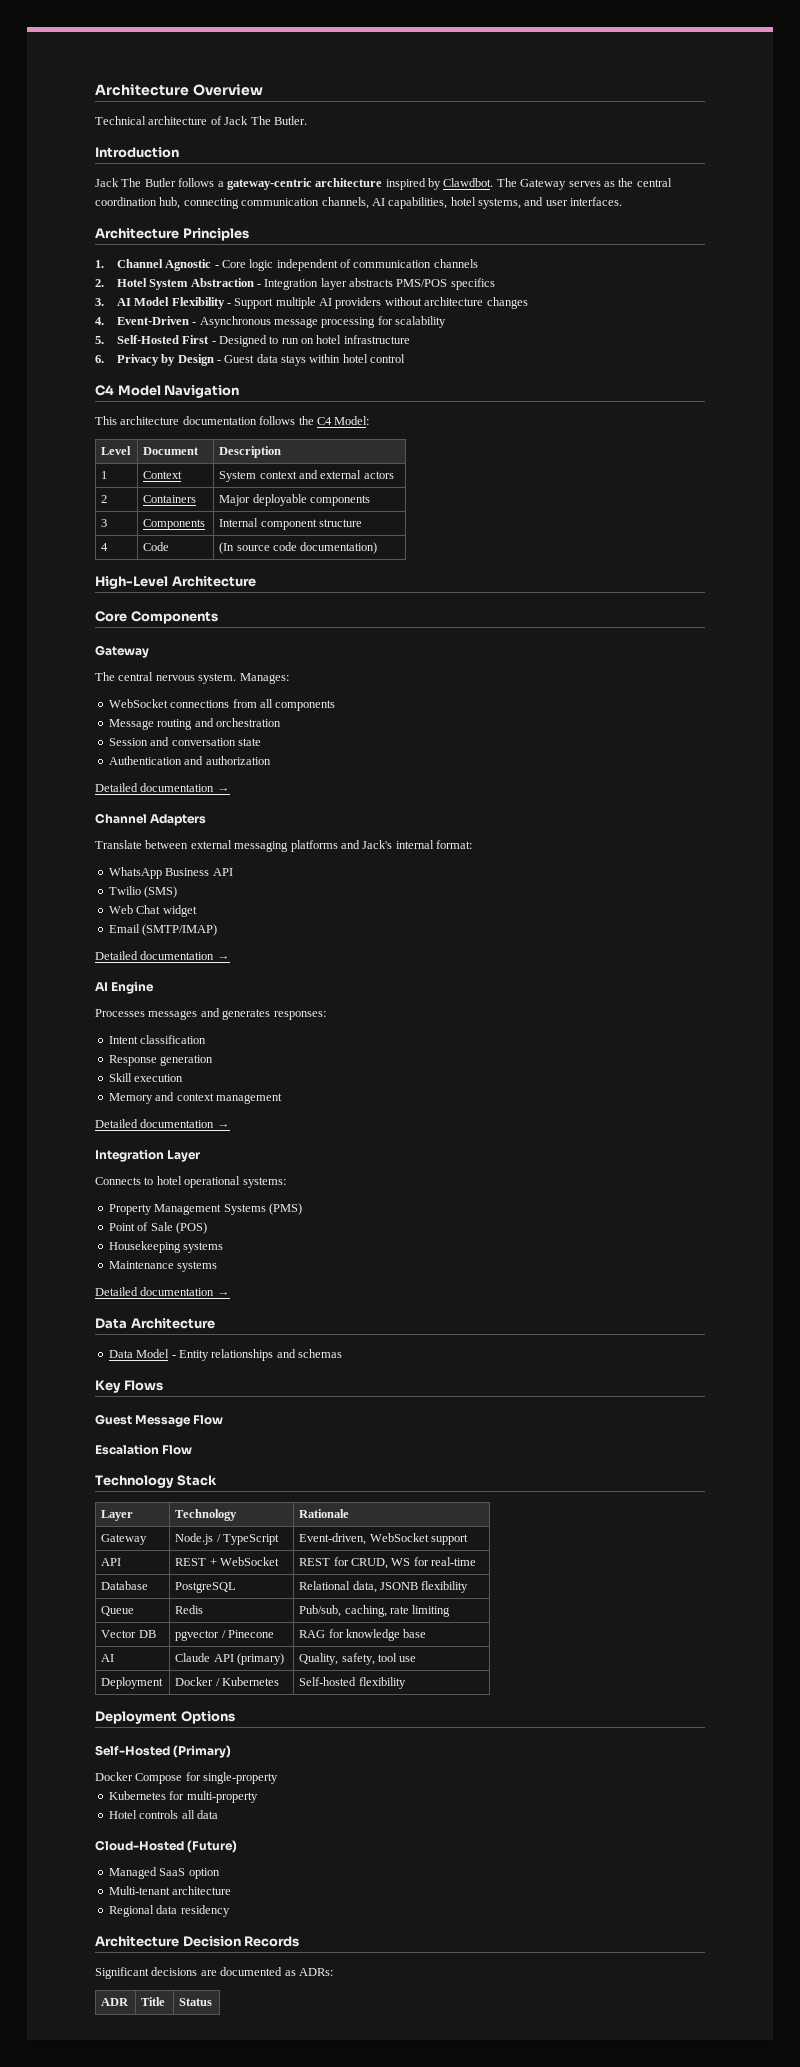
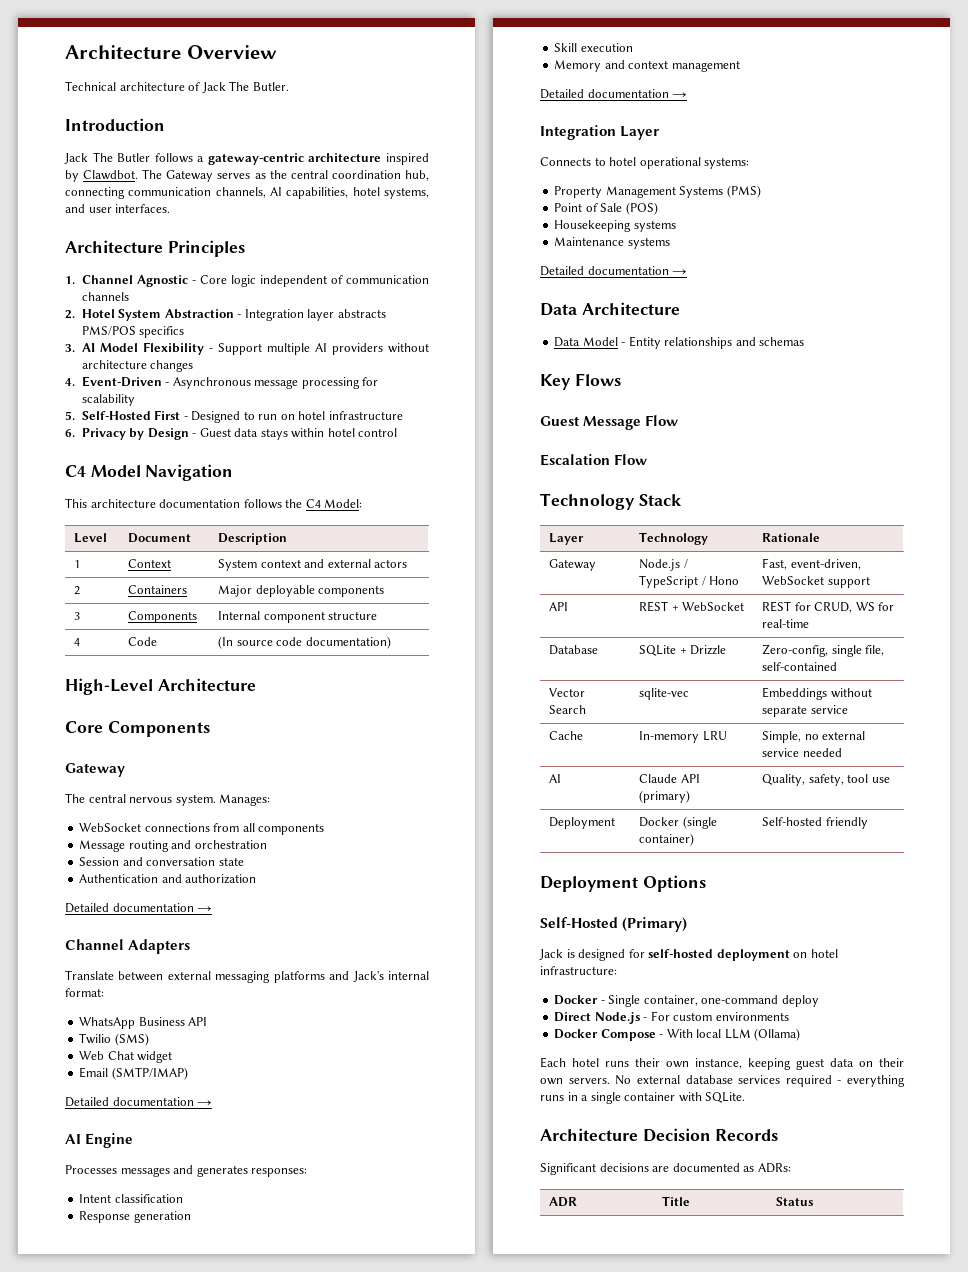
- Gateway | Node.js / TypeScript | Event-driven, WebSocket support
+ Gateway | Node.js / TypeScript / Hono | Fast, event-driven, WebSocket support
- Database | PostgreSQL | Relational data, JSONB flexibility
- Queue | Redis | Pub/sub, caching, rate limiting
- Vector DB | pgvector / Pinecone | RAG for knowledge base
+ Database | SQLite + Drizzle | Zero-config, single file, self-contained
+ Vector Search | sqlite-vec | Embeddings without separate service
+ Cache | In-memory LRU | Simple, no external service needed
- Deployment | Docker / Kubernetes | Self-hosted flexibility
+ Deployment | Docker (single container) | Self-hosted friendly
- Docker Compose for single-property
- Kubernetes for multi-property
- Hotel controls all data
- Cloud-Hosted (Future)
- Managed SaaS option
- Multi-tenant architecture
- Regional data residency
+ Jack is designed for self-hosted deployment on hotel infrastructure:
+ Docker - Single container, one-command deploy
+ Direct Node.js - For custom environments
+ Docker Compose - With local LLM (Ollama)
+ Each hotel runs their own instance, keeping guest data on their own servers. No external database services required - everything runs in a single container with SQLite.

